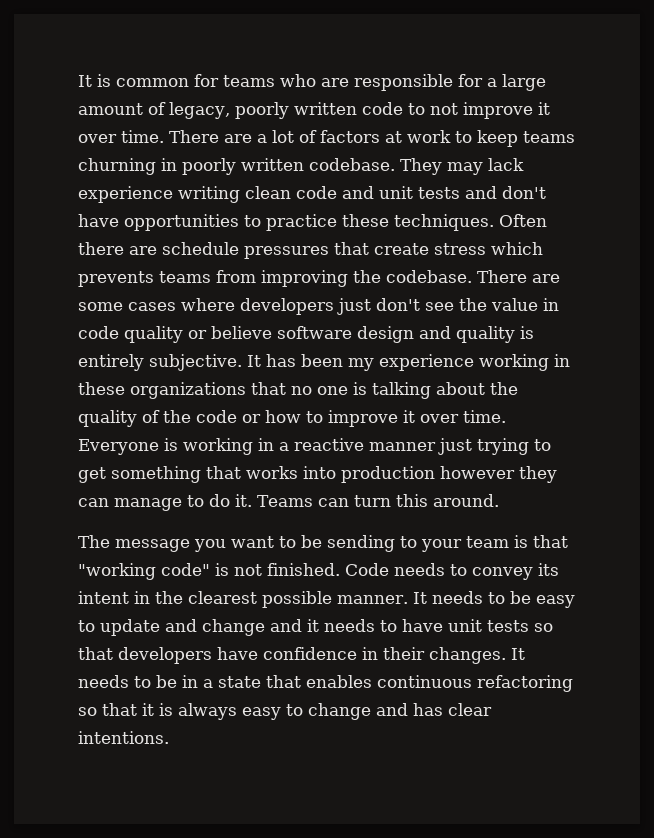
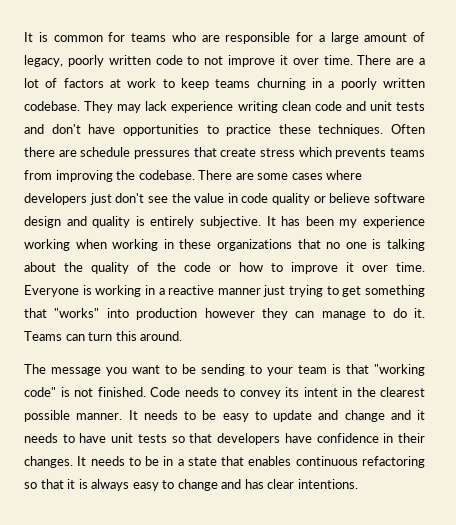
- There are a lot of factors at work to keep teams churning in poorly written codebase.
+ There are a lot of factors at work to keep teams churning in a poorly written codebase.
- It has been my experience working in these organizations that no one is talking about the quality of the code or how to improve it over time.
+ It has been my experience working when working in these organizations that no one is talking about the quality of the code or how to improve it over time.
- Everyone is working in a reactive manner just trying to get something that works into production however they can manage to do it.
+ Everyone is working in a reactive manner just trying to get something that "works" into production however they can manage to do it.

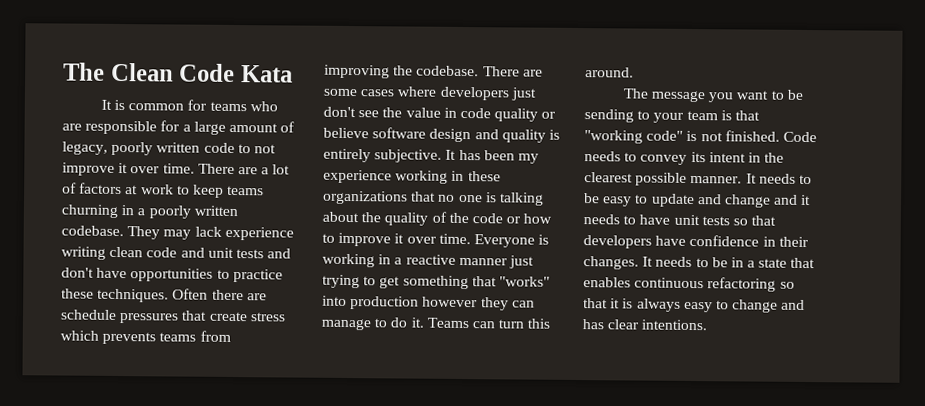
+ The Clean Code Kata
- It has been my experience working when working in these organizations that no one is talking about the quality of the code or how to improve it over time.
+ It has been my experience working in these organizations that no one is talking about the quality of the code or how to improve it over time.

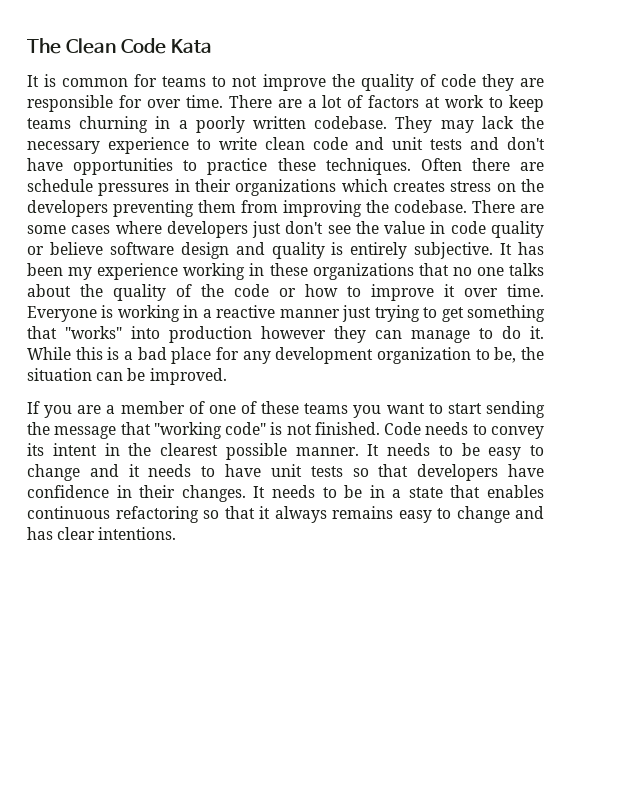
- It is common for teams who are responsible for a large amount of legacy, poorly written code to not improve it over time.
+ It is common for teams to not improve the quality of code they are responsible for over time.
- They may lack experience writing clean code and unit tests and don't have opportunities to practice these techniques.
+ They may lack the necessary experience to write clean code and unit tests and don't have opportunities to practice these techniques.
- Often there are schedule pressures that create stress which prevents teams from improving the codebase.
+ Often there are schedule pressures in their organizations which creates stress on the developers preventing them from improving the codebase.
- It has been my experience working in these organizations that no one is talking about the quality of the code or how to improve it over time.
+ It has been my experience working in these organizations that no one talks about the quality of the code or how to improve it over time.
- Teams can turn this around.
- The message you want to be sending to your team is that "working code" is not finished.
+ While this is a bad place for any development organization to be, the situation can be improved.
+ If you are a member of one of these teams you want to start sending the message that "working code" is not finished.
- It needs to be easy to update and change and it needs to have unit tests so that developers have confidence in their changes.
+ It needs to be easy to change and it needs to have unit tests so that developers have confidence in their changes.
- It needs to be in a state that enables continuous refactoring so that it is always easy to change and has clear intentions.
+ It needs to be in a state that enables continuous refactoring so that it always remains easy to change and has clear intentions.

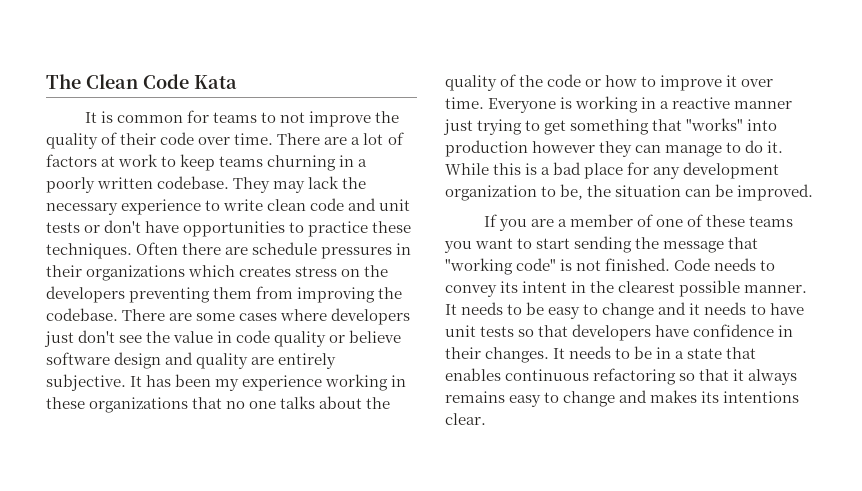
- It is common for teams to not improve the quality of code they are responsible for over time.
+ It is common for teams to not improve the quality of their code over time.
- They may lack the necessary experience to write clean code and unit tests and don't have opportunities to practice these techniques.
+ They may lack the necessary experience to write clean code and unit tests or don't have opportunities to practice these techniques.
- There are some cases where developers just don't see the value in code quality or believe software design and quality is entirely subjective.
+ There are some cases where developers just don't see the value in code quality or believe software design and quality are entirely subjective.
- It needs to be in a state that enables continuous refactoring so that it always remains easy to change and has clear intentions.
+ It needs to be in a state that enables continuous refactoring so that it always remains easy to change and makes its intentions clear.

